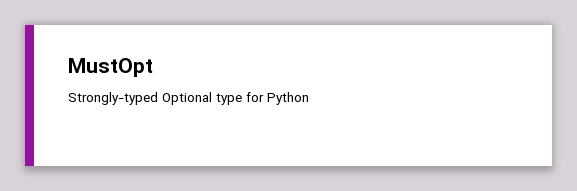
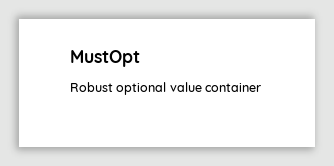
- Strongly-typed Optional type for Python
+ Robust optional value container

